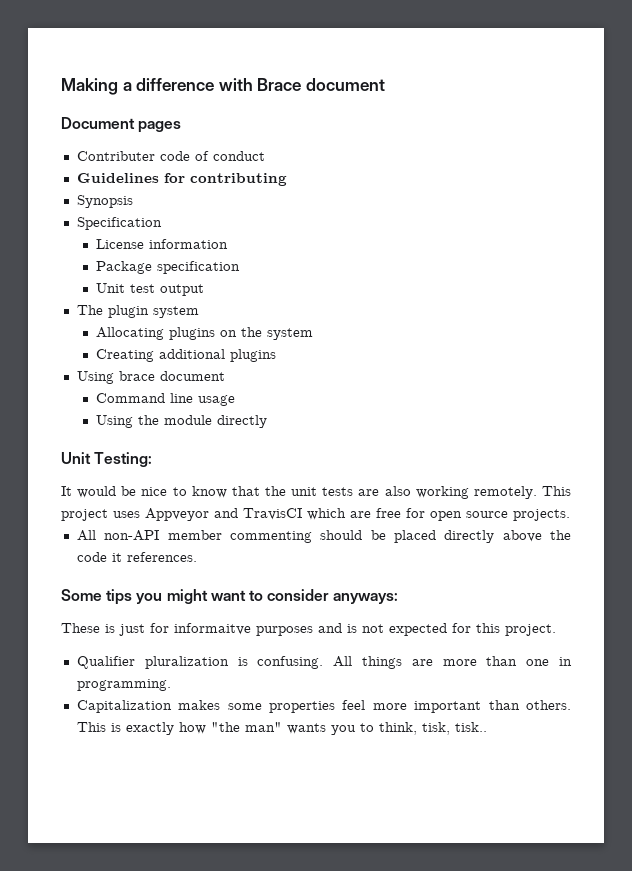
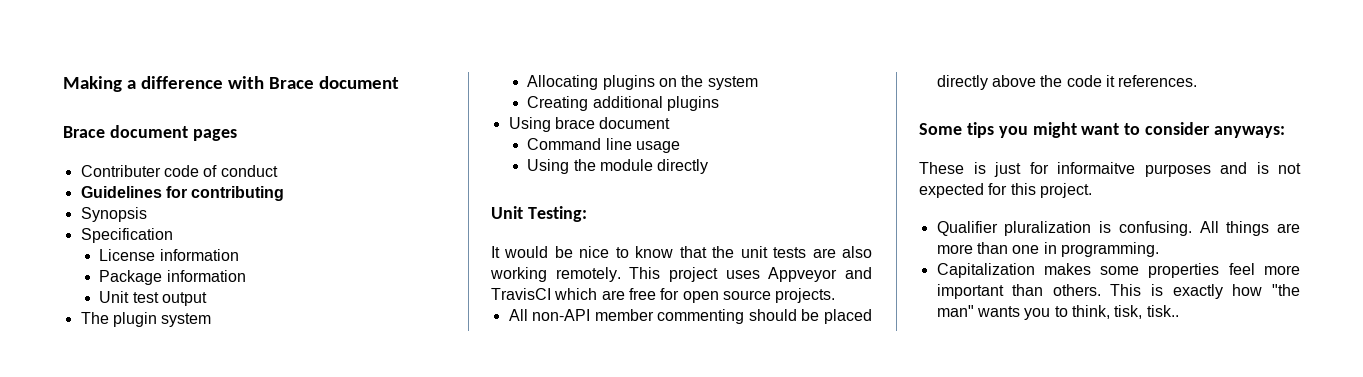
- Document pages
+ Brace document pages
- Package specification
+ Package information

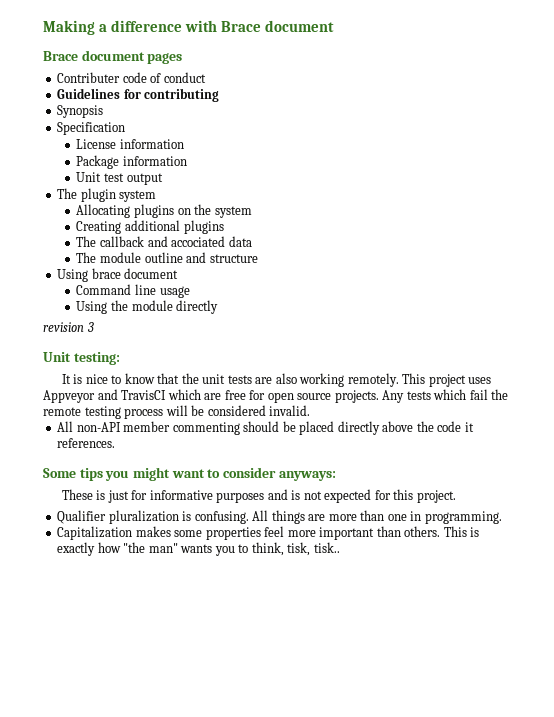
+ The callback and accociated data
+ The module outline and structure
- Unit Testing:
+ revision 3
+ Unit testing:
- It would be nice to know that the unit tests are also working remotely.
+ It is nice to know that the unit tests are also working remotely.
+ Any tests which fail the remote testing process will be considered invalid.
- These is just for informaitve purposes and is not expected for this project.
+ These is just for informative purposes and is not expected for this project.

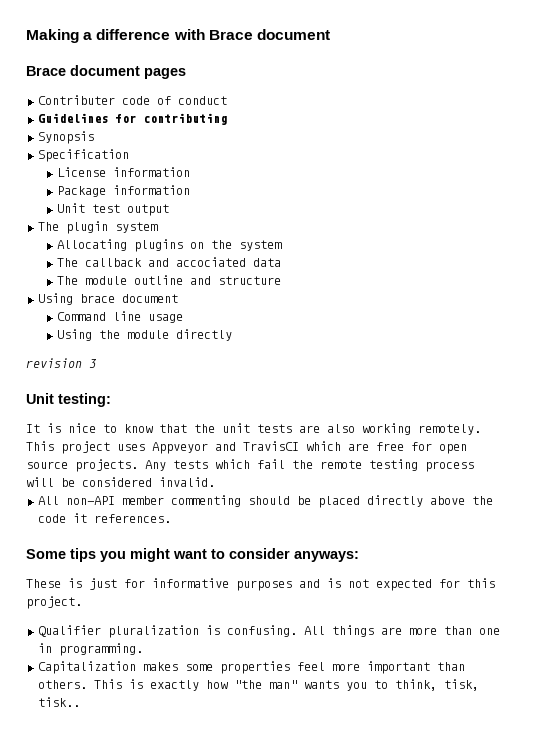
- Creating additional plugins

